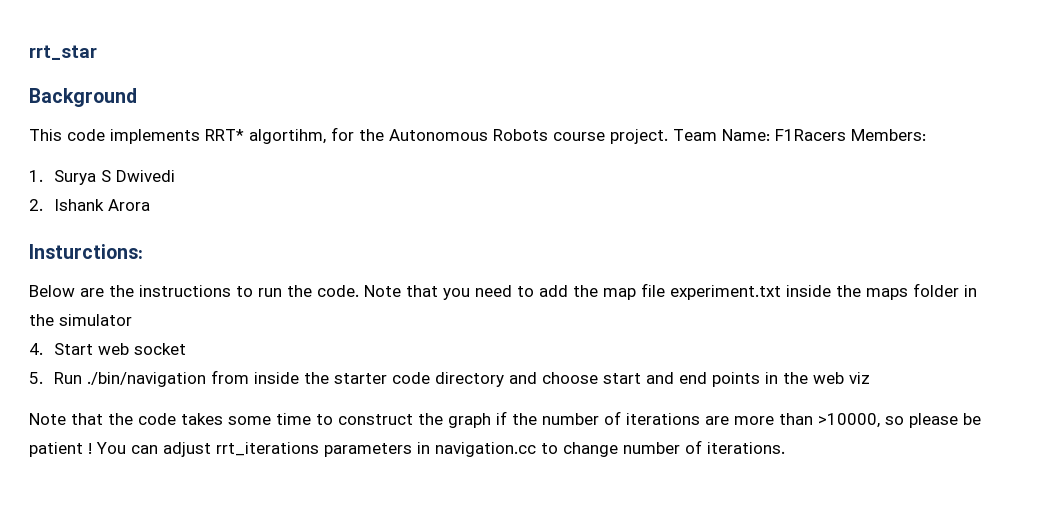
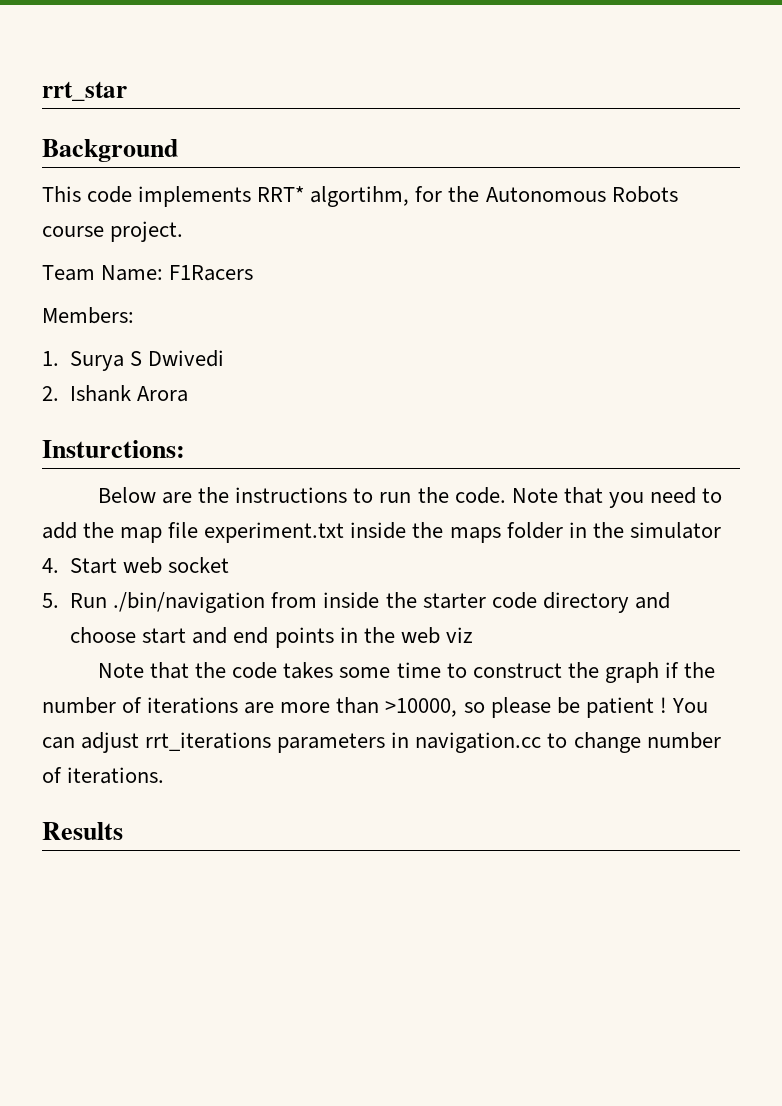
- This code implements RRT* algortihm, for the Autonomous Robots course project. Team Name: F1Racers Members:
+ This code implements RRT* algortihm, for the Autonomous Robots course project.
+ Team Name: F1Racers
+ Members:
+ Results

